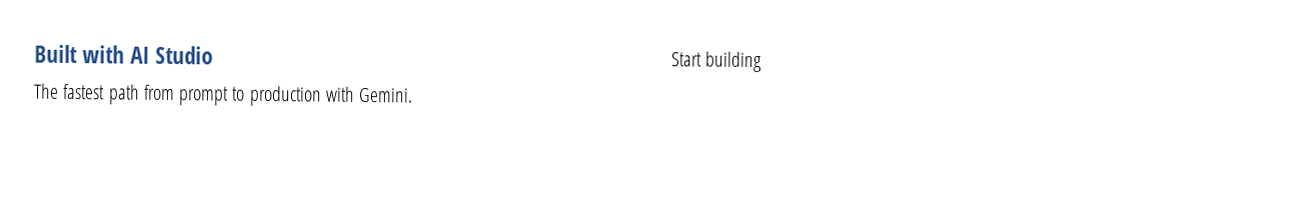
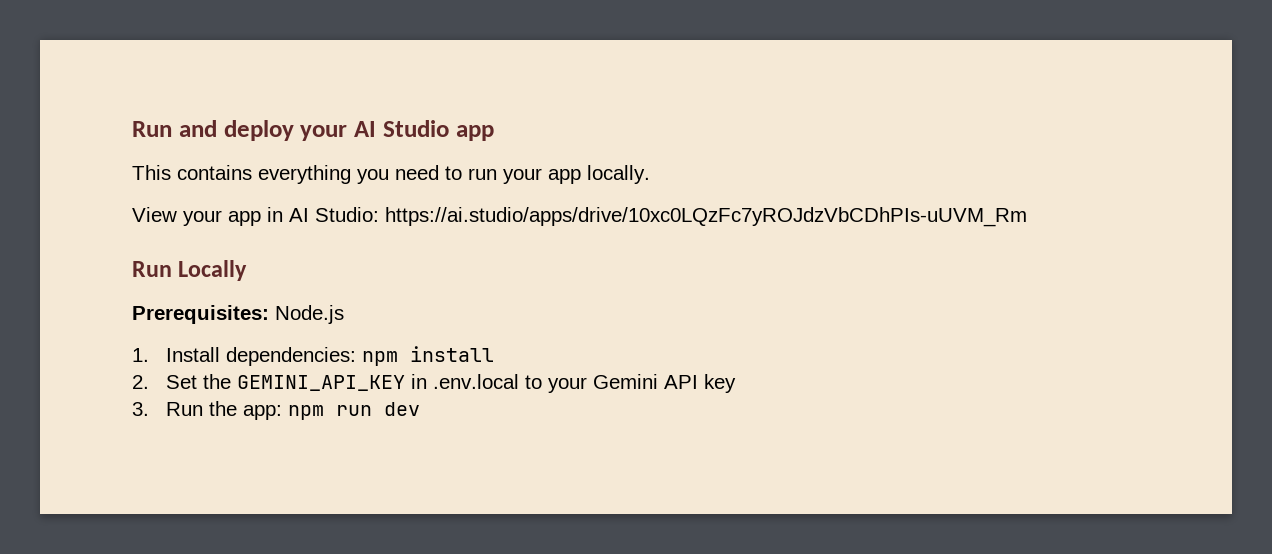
- Built with AI Studio
- The fastest path from prompt to production with Gemini.
- Start building
+ Run and deploy your AI Studio app
+ This contains everything you need to run your app locally.
+ View your app in AI Studio: https://ai.studio/apps/drive/10xc0LQzFc7yROJdzVbCDhPIs-uUVM_Rm
+ Run Locally
+ Prerequisites: Node.js
+ 1. Install dependencies: npm install
+ 2. Set the GEMINI_API_KEY in .env.local to your Gemini API key
+ 3. Run the app: npm run dev

